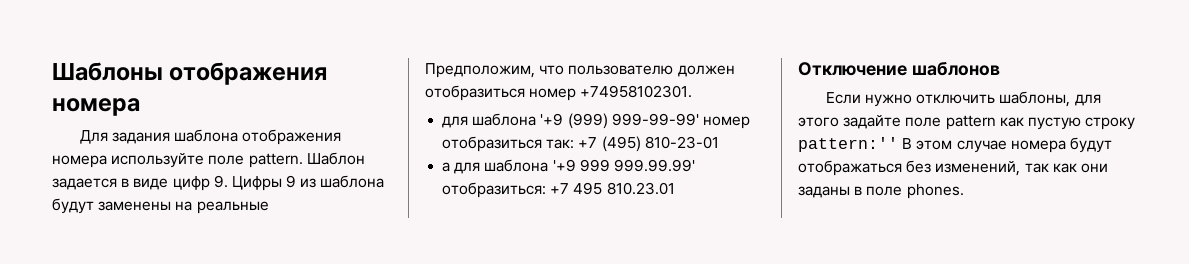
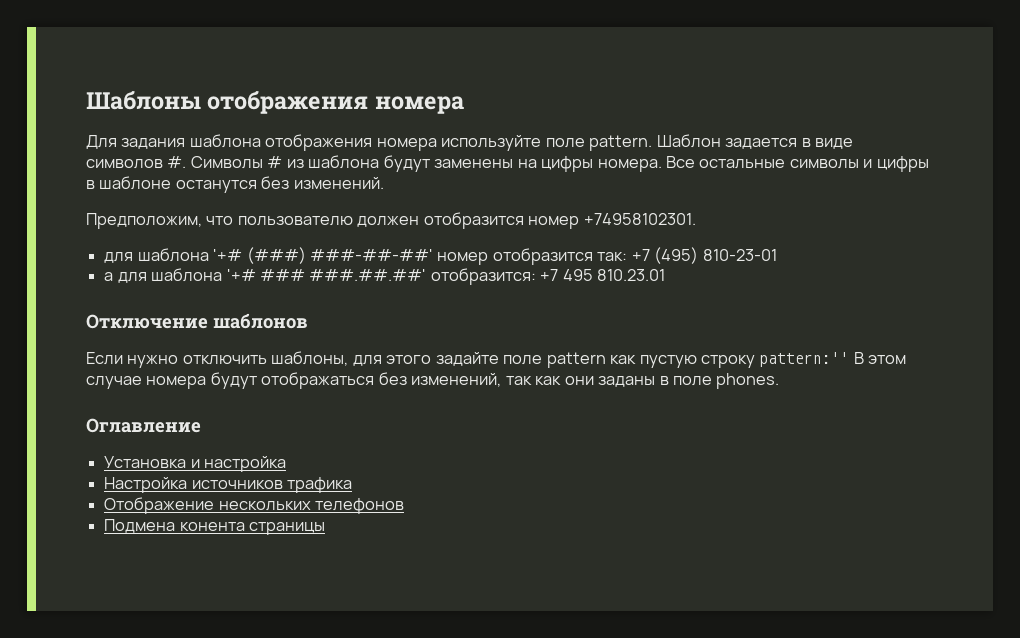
- Шаблон задается в виде цифр 9. Цифры 9 из шаблона будут заменены на реальные
+ Шаблон задается в виде символов #. Символы # из шаблона будут заменены на цифры номера. Все остальные символы и цифры в шаблоне останутся без изменений.
- Предположим, что пользователю должен отобразиться номер +74958102301.
+ Предположим, что пользователю должен отобразится номер +74958102301.
- для шаблона '+9 (999) 999-99-99' номер отобразиться так: +7 (495) 810-23-01
+ для шаблона '+# (###) ###-##-##' номер отобразится так: +7 (495) 810-23-01
- а для шаблона '+9 999 999.99.99' отобразиться: +7 495 810.23.01
+ а для шаблона '+# ### ###.##.##' отобразится: +7 495 810.23.01
+ Оглавление
+ Установка и настройка
+ Настройка источников трафика
+ Отображение нескольких телефонов
+ Подмена конента страницы

